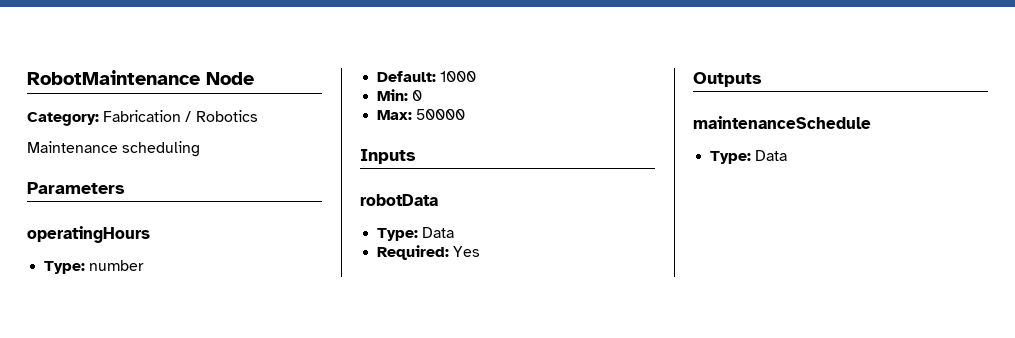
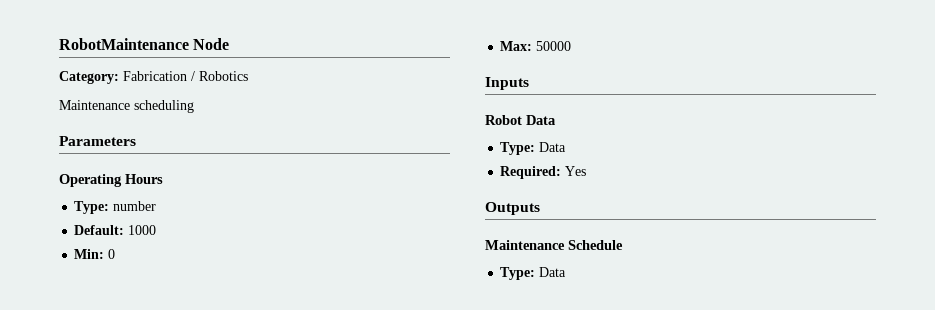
- operatingHours
+ Operating Hours
- robotData
+ Robot Data
- maintenanceSchedule
+ Maintenance Schedule

